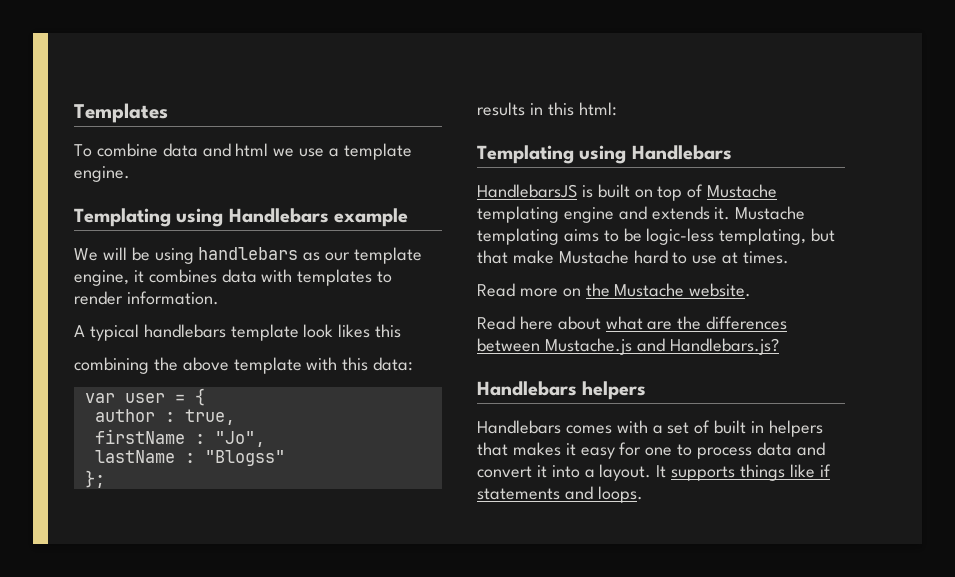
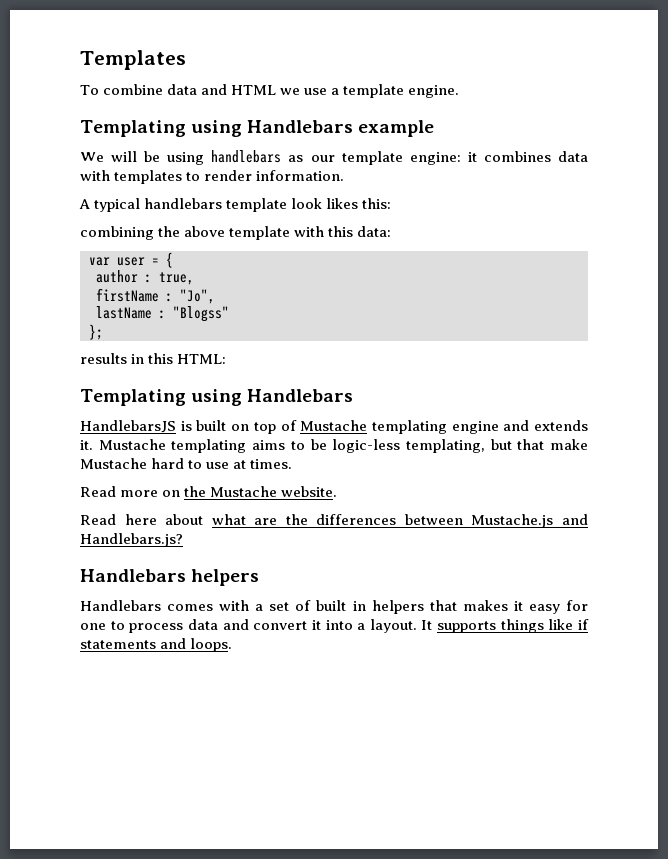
- To combine data and html we use a template engine.
+ To combine data and HTML we use a template engine.
- We will be using handlebars as our template engine, it combines data with templates to render information.
+ We will be using handlebars as our template engine: it combines data with templates to render information.
- A typical handlebars template look likes this
+ A typical handlebars template look likes this:
- results in this html:
+ results in this HTML:

